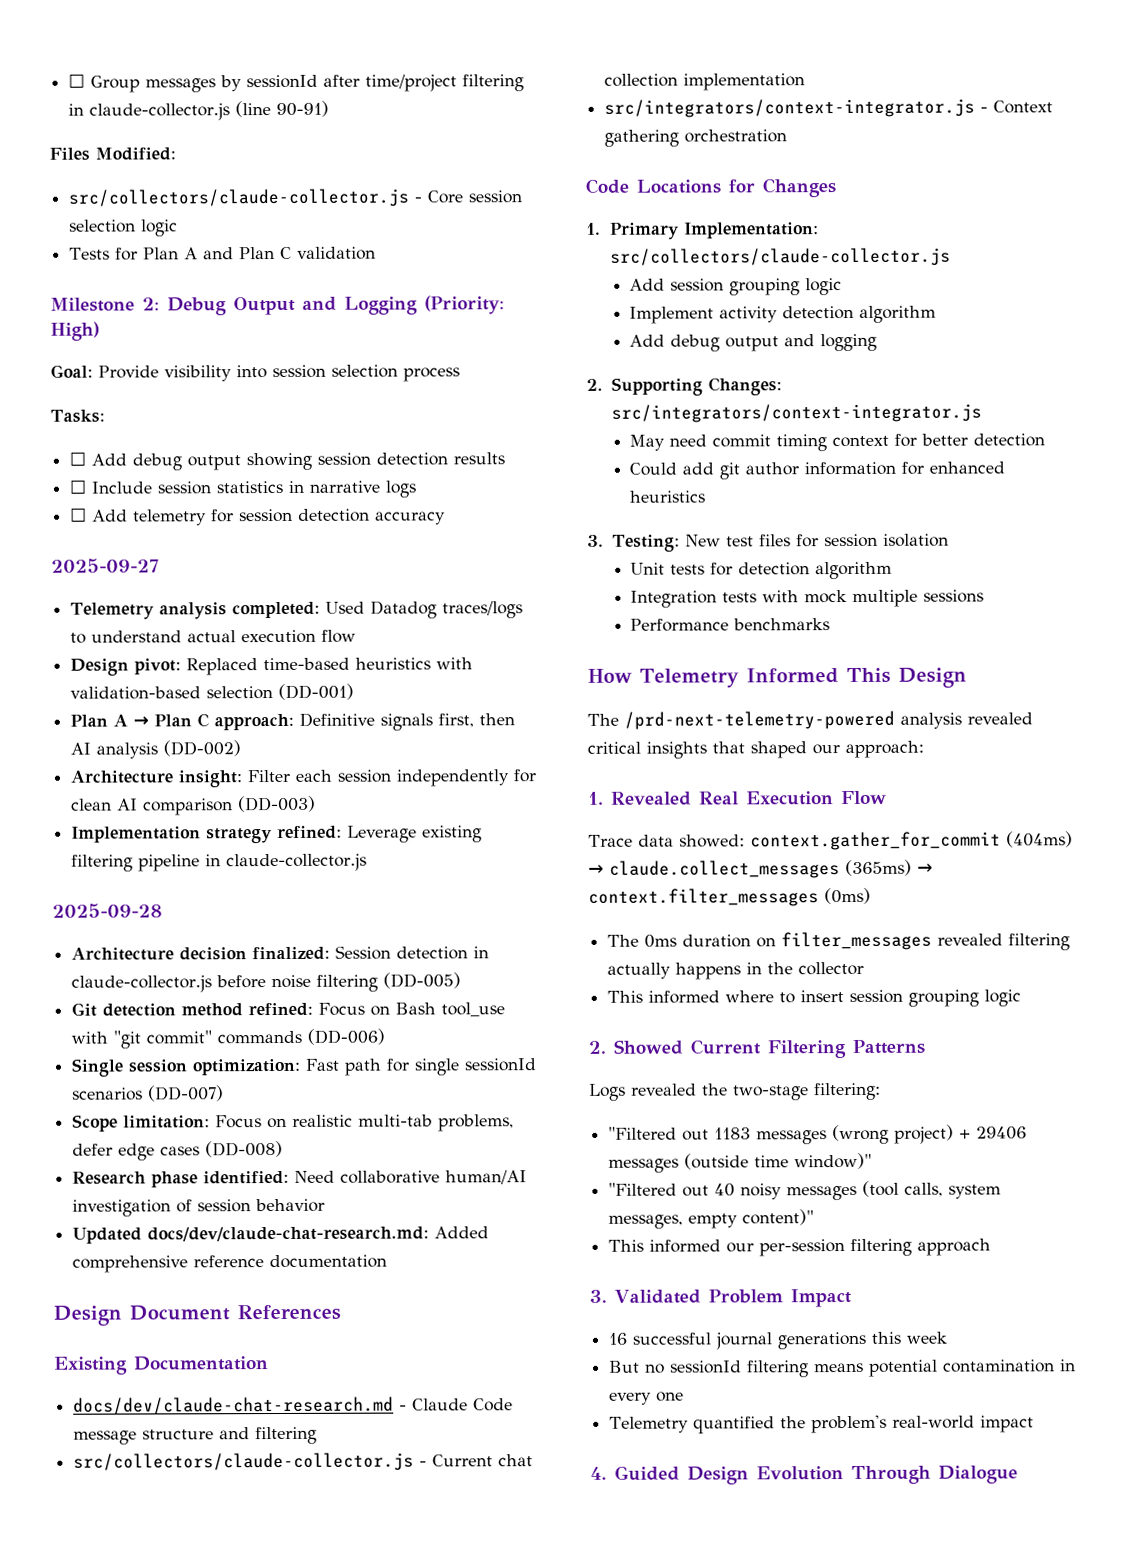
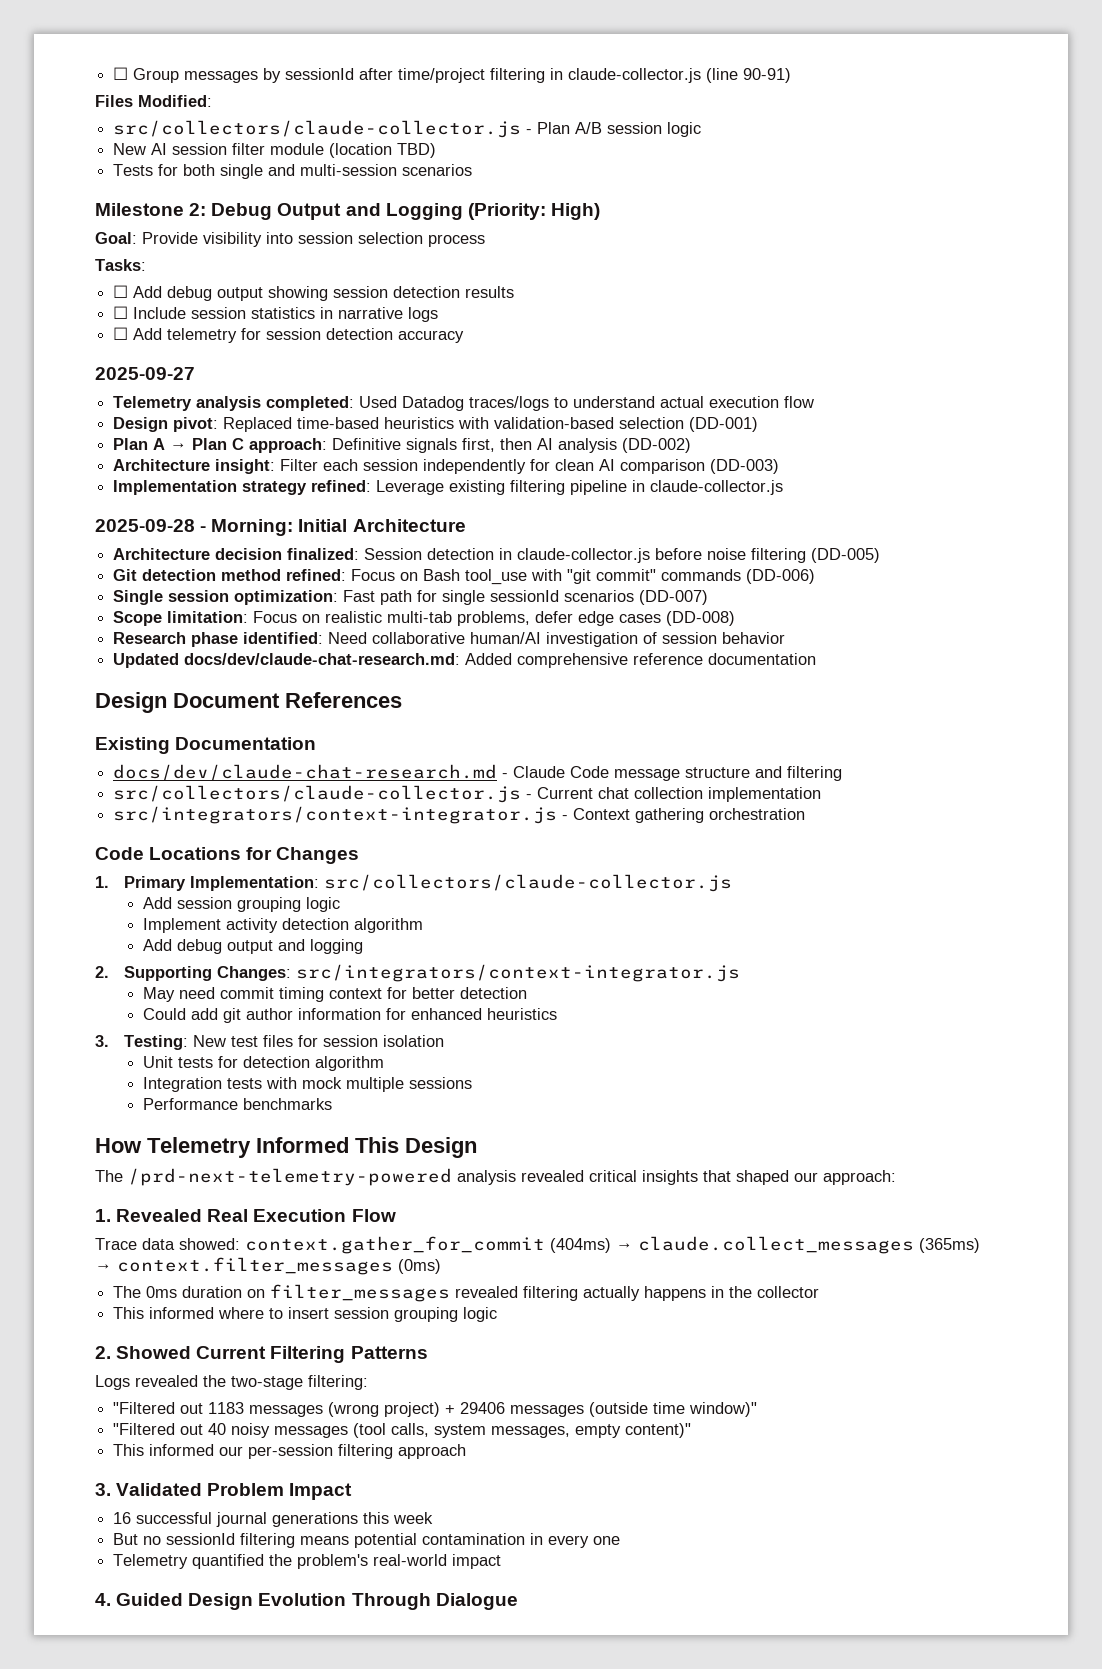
- src/collectors/claude-collector.js - Core session selection logic
- Tests for Plan A and Plan C validation
+ src/collectors/claude-collector.js - Plan A/B session logic
+ New AI session filter module (location TBD)
+ Tests for both single and multi-session scenarios
- 2025-09-28
+ 2025-09-28 - Morning: Initial Architecture

